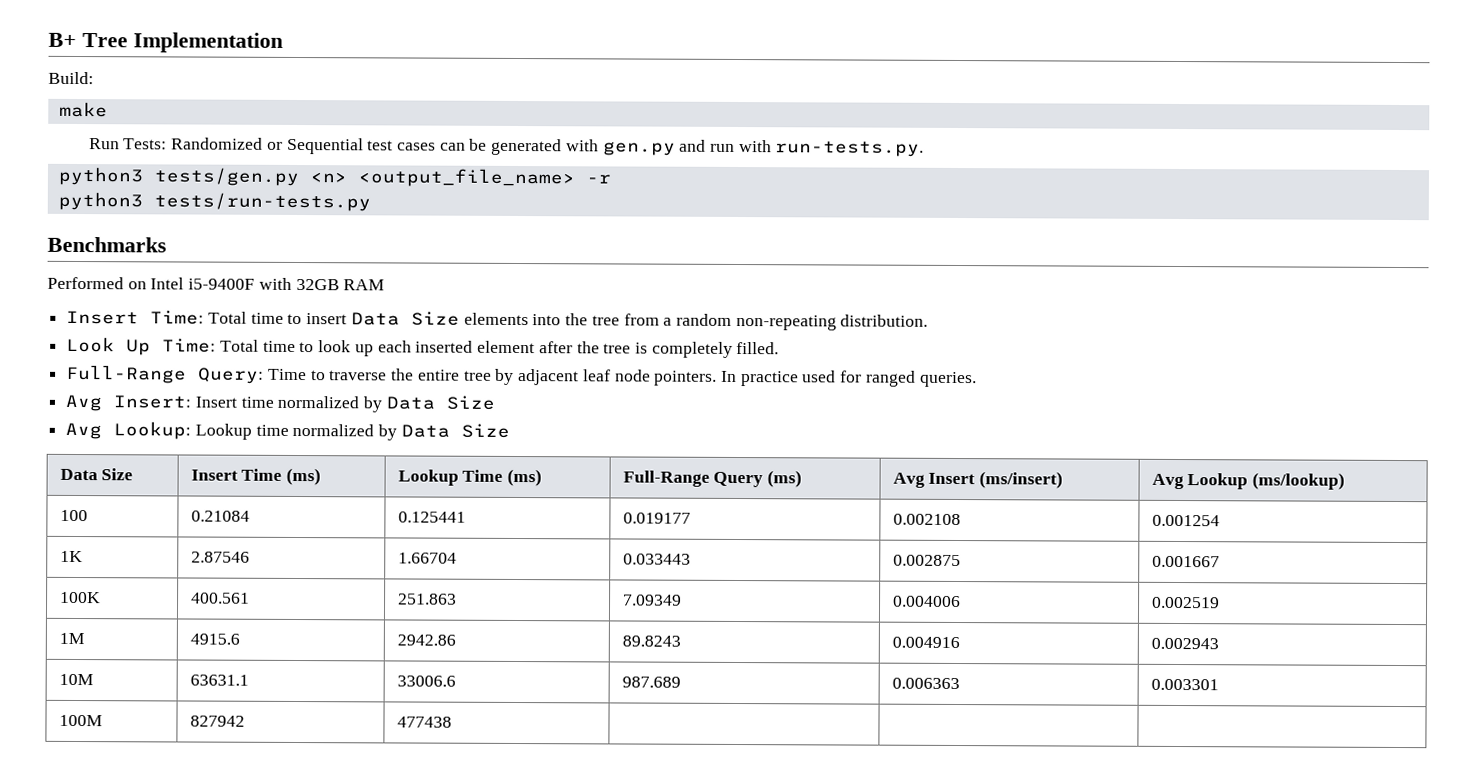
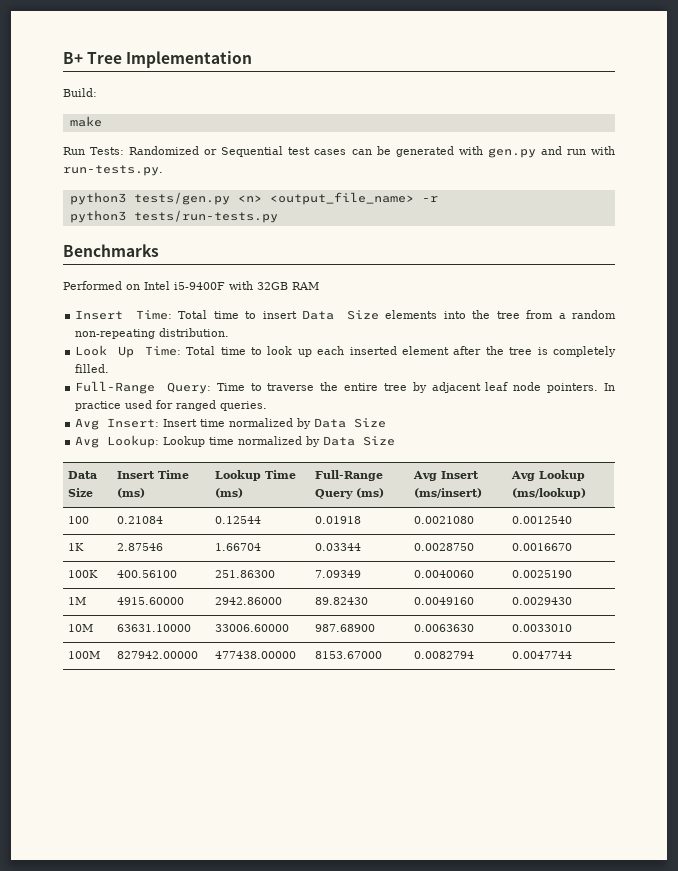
- 100 | 0.21084 | 0.125441 | 0.019177 | 0.002108 | 0.001254
+ 100 | 0.21084 | 0.12544 | 0.01918 | 0.0021080 | 0.0012540
- 1K | 2.87546 | 1.66704 | 0.033443 | 0.002875 | 0.001667
+ 1K | 2.87546 | 1.66704 | 0.03344 | 0.0028750 | 0.0016670
- 100K | 400.561 | 251.863 | 7.09349 | 0.004006 | 0.002519
+ 100K | 400.56100 | 251.86300 | 7.09349 | 0.0040060 | 0.0025190
- 1M | 4915.6 | 2942.86 | 89.8243 | 0.004916 | 0.002943
- 10M | 63631.1 | 33006.6 | 987.689 | 0.006363 | 0.003301
- 100M | 827942 | 477438 | | |
+ 1M | 4915.60000 | 2942.86000 | 89.82430 | 0.0049160 | 0.0029430
+ 10M | 63631.10000 | 33006.60000 | 987.68900 | 0.0063630 | 0.0033010
+ 100M | 827942.00000 | 477438.00000 | 8153.67000 | 0.0082794 | 0.0047744

